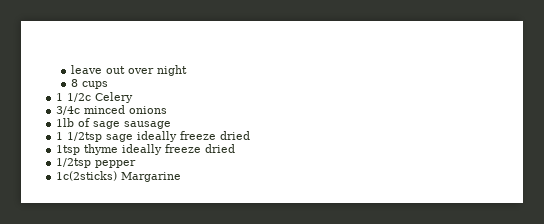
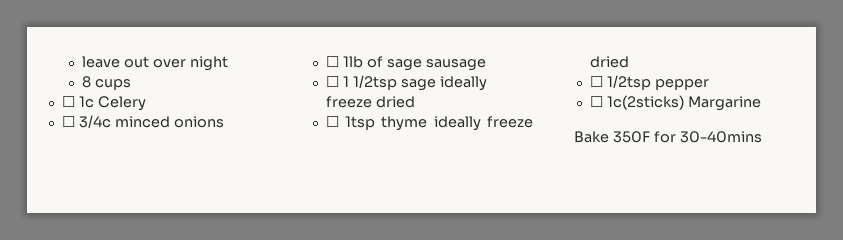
- 1 1/2c Celery
+ ☐ 1c Celery
- 3/4c minced onions
+ ☐ 3/4c minced onions
- 1lb of sage sausage
+ ☐ 1lb of sage sausage
- 1 1/2tsp sage ideally freeze dried
+ ☐ 1 1/2tsp sage ideally freeze dried
- 1tsp thyme ideally freeze dried
+ ☐ 1tsp thyme ideally freeze dried
- 1/2tsp pepper
+ ☐ 1/2tsp pepper
- 1c(2sticks) Margarine
+ ☐ 1c(2sticks) Margarine
+ Bake 350F for 30-40mins

